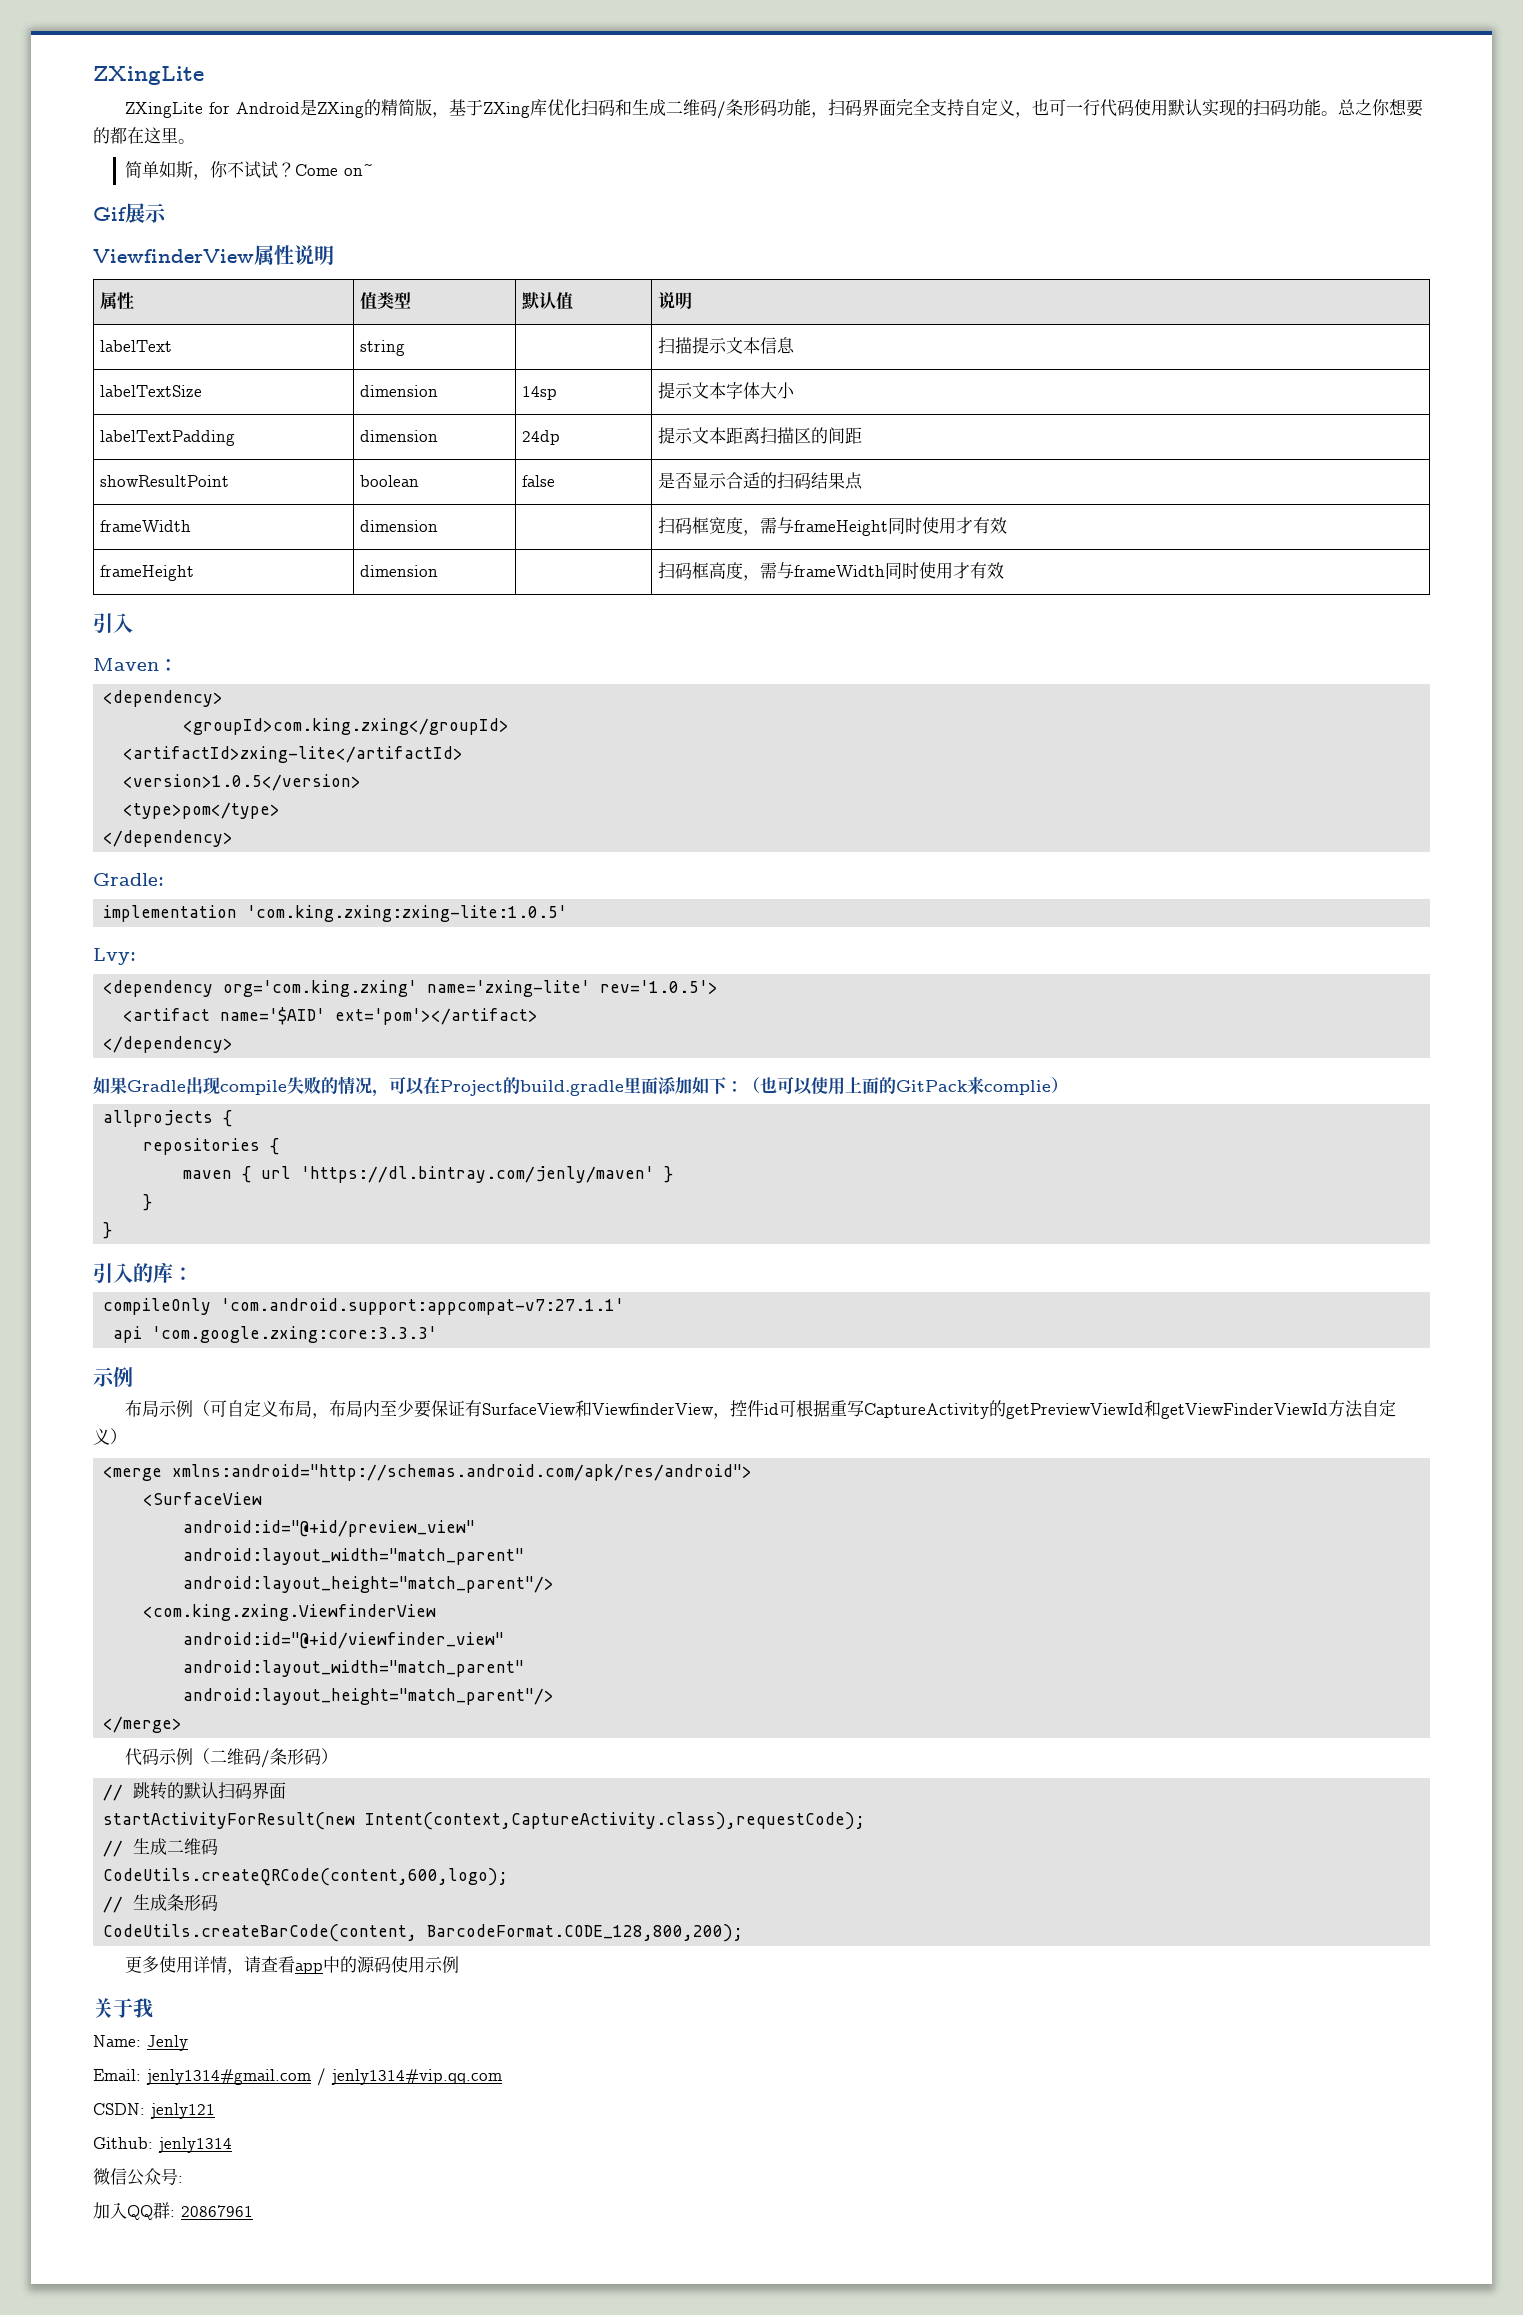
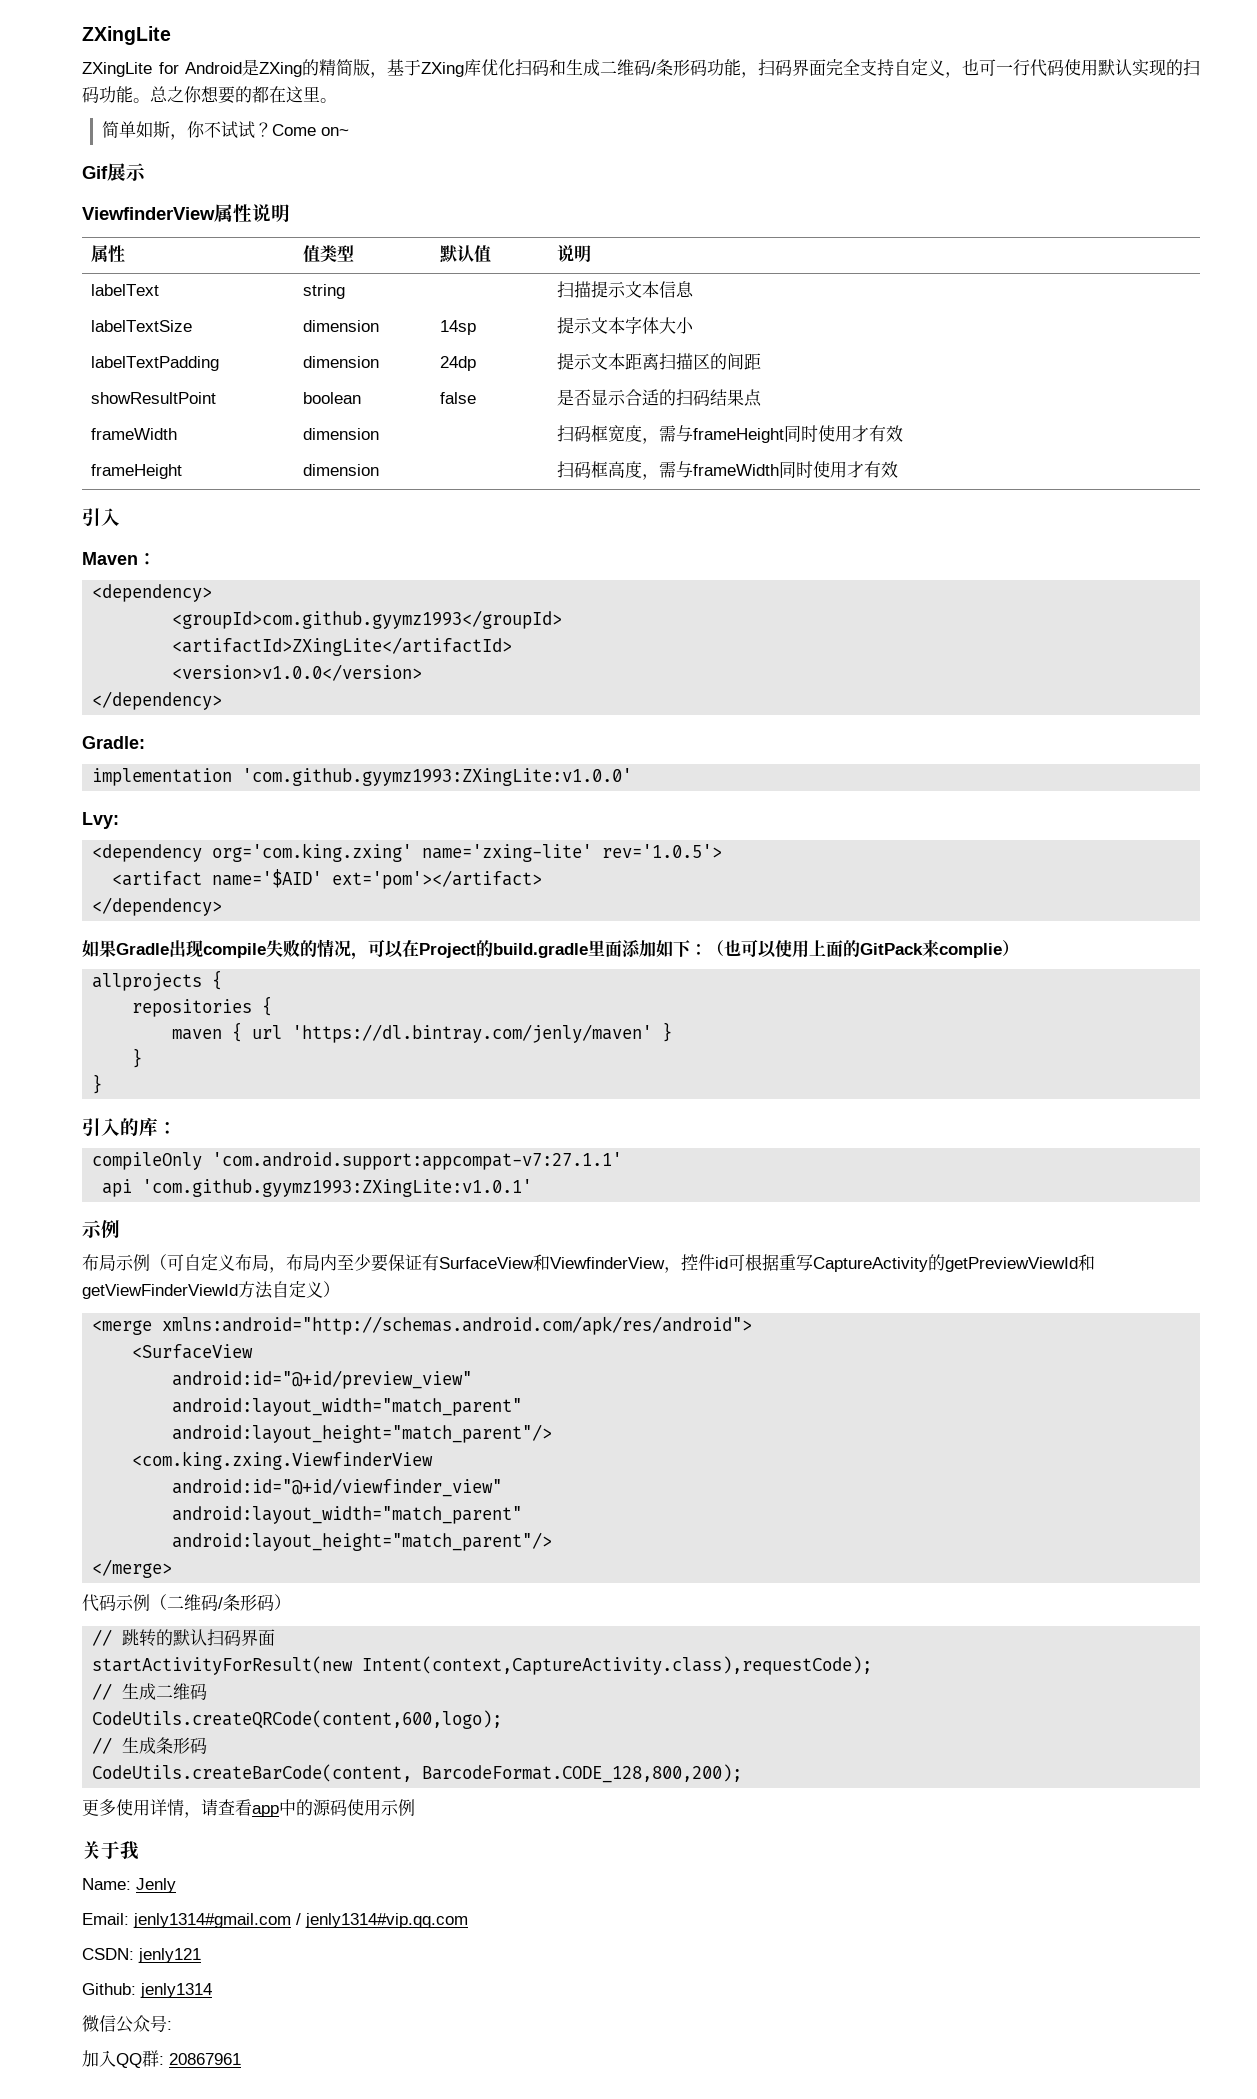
- <groupId>com.king.zxing</groupId>
- <artifactId>zxing-lite</artifactId>
- <version>1.0.5</version>
- <type>pom</type>
+ <groupId>com.github.gyymz1993</groupId>
+ <artifactId>ZXingLite</artifactId>
+ <version>v1.0.0</version>
- implementation 'com.king.zxing:zxing-lite:1.0.5'
+ implementation 'com.github.gyymz1993:ZXingLite:v1.0.0'
- api 'com.google.zxing:core:3.3.3'
+ api 'com.github.gyymz1993:ZXingLite:v1.0.1'

